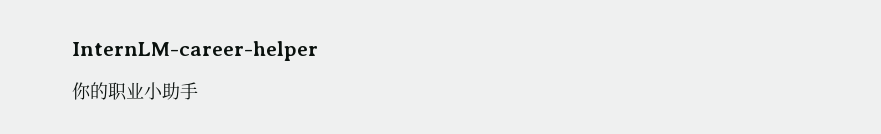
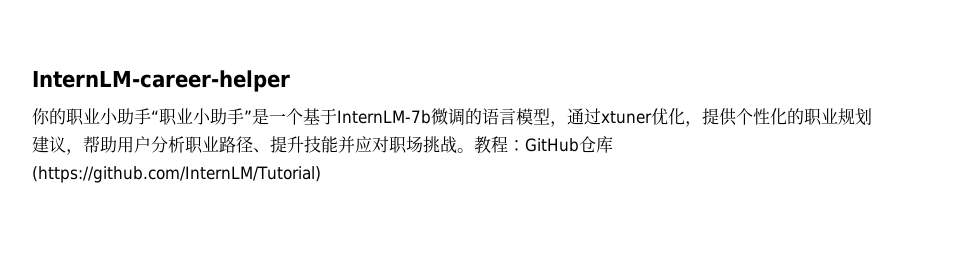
- 你的职业小助手
+ 你的职业小助手“职业小助手”是一个基于InternLM-7b微调的语言模型，通过xtuner优化，提供个性化的职业规划建议，帮助用户分析职业路径、提升技能并应对职场挑战。教程：GitHub仓库(https://github.com/InternLM/Tutorial)

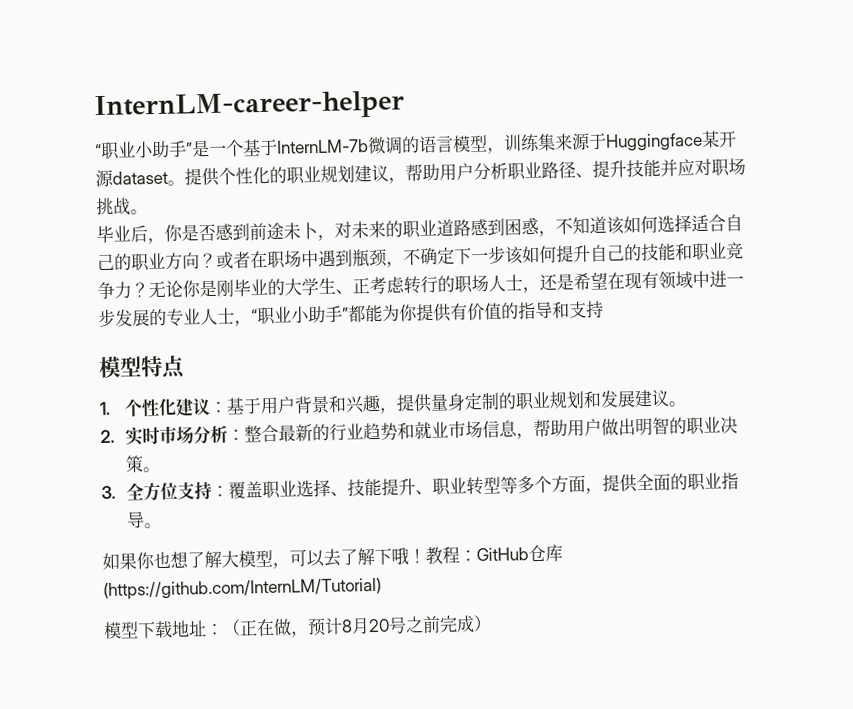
- 你的职业小助手“职业小助手”是一个基于InternLM-7b微调的语言模型，通过xtuner优化，提供个性化的职业规划建议，帮助用户分析职业路径、提升技能并应对职场挑战。
+ “职业小助手”是一个基于InternLM-7b微调的语言模型，训练集来源于Huggingface某开源dataset。提供个性化的职业规划建议，帮助用户分析职业路径、提升技能并应对职场挑战。
+ 毕业后，你是否感到前途未卜，对未来的职业道路感到困惑，不知道该如何选择适合自己的职业方向？或者在职场中遇到瓶颈，不确定下一步该如何提升自己的技能和职业竞争力？无论你是刚毕业的大学生、正考虑转行的职场人士，还是希望在现有领域中进一步发展的专业人士，“职业小助手”都能为你提供有价值的指导和支持
+ 模型特点
+ 1.个性化建议：基于用户背景和兴趣，提供量身定制的职业规划和发展建议。
+ 2.实时市场分析：整合最新的行业趋势和就业市场信息，帮助用户做出明智的职业决策。
+ 3.全方位支持：覆盖职业选择、技能提升、职业转型等多个方面，提供全面的职业指导。
+ 如果你也想了解大模型，可以去了解下哦！
+ 模型下载地址：（正在做，预计8月20号之前完成）

